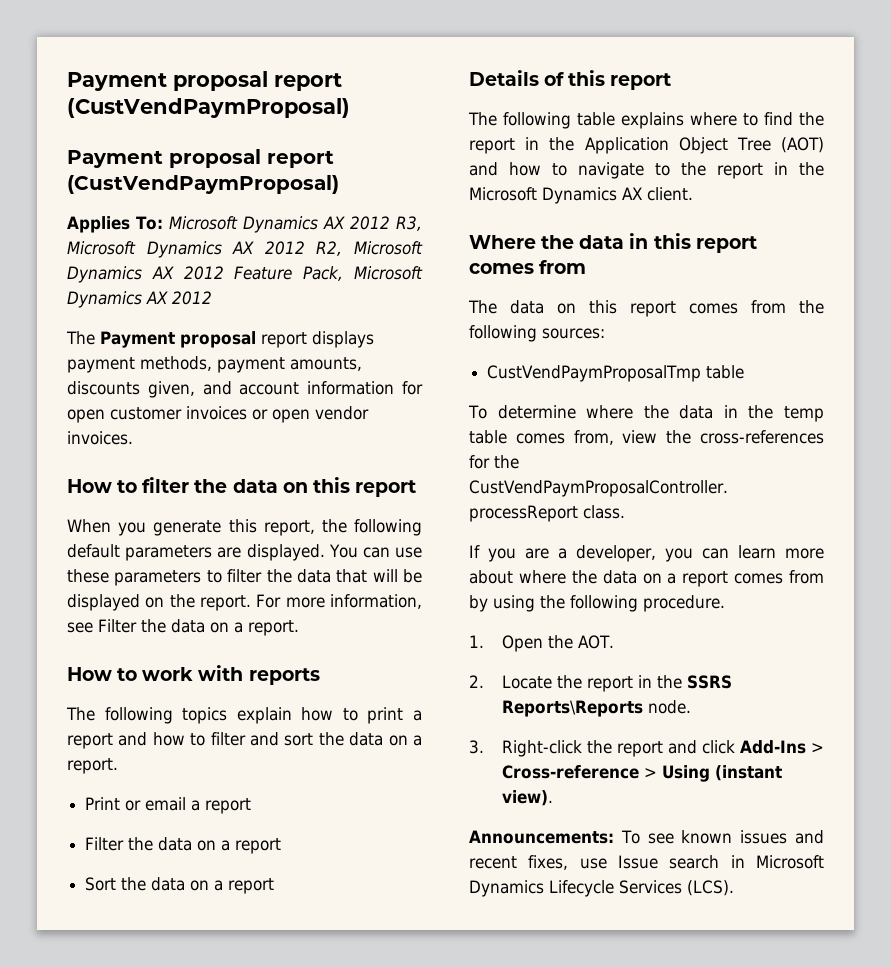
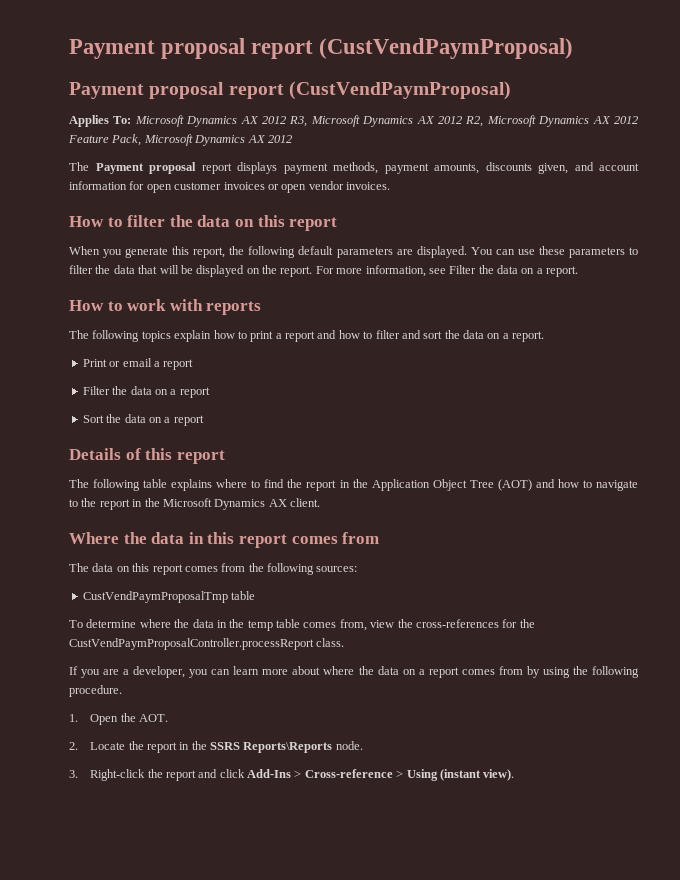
- Announcements: To see known issues and recent fixes, use Issue search in Microsoft Dynamics Lifecycle Services (LCS).

